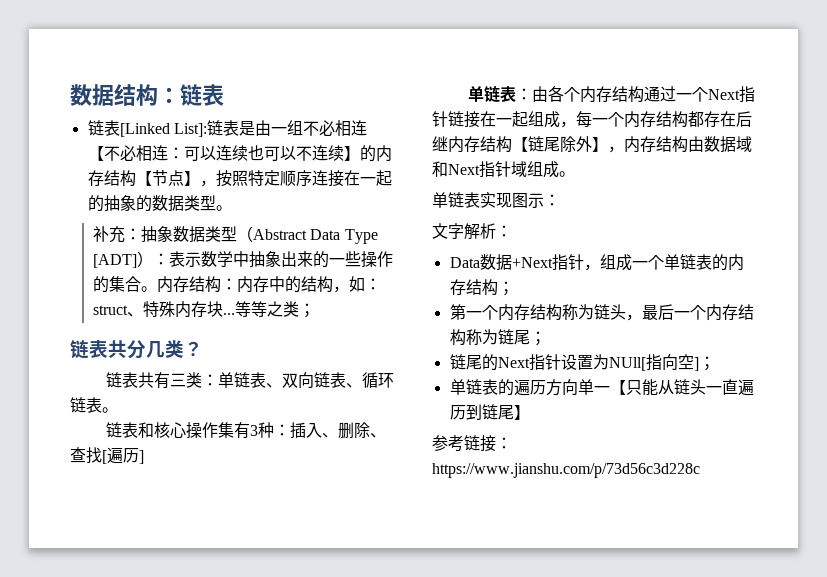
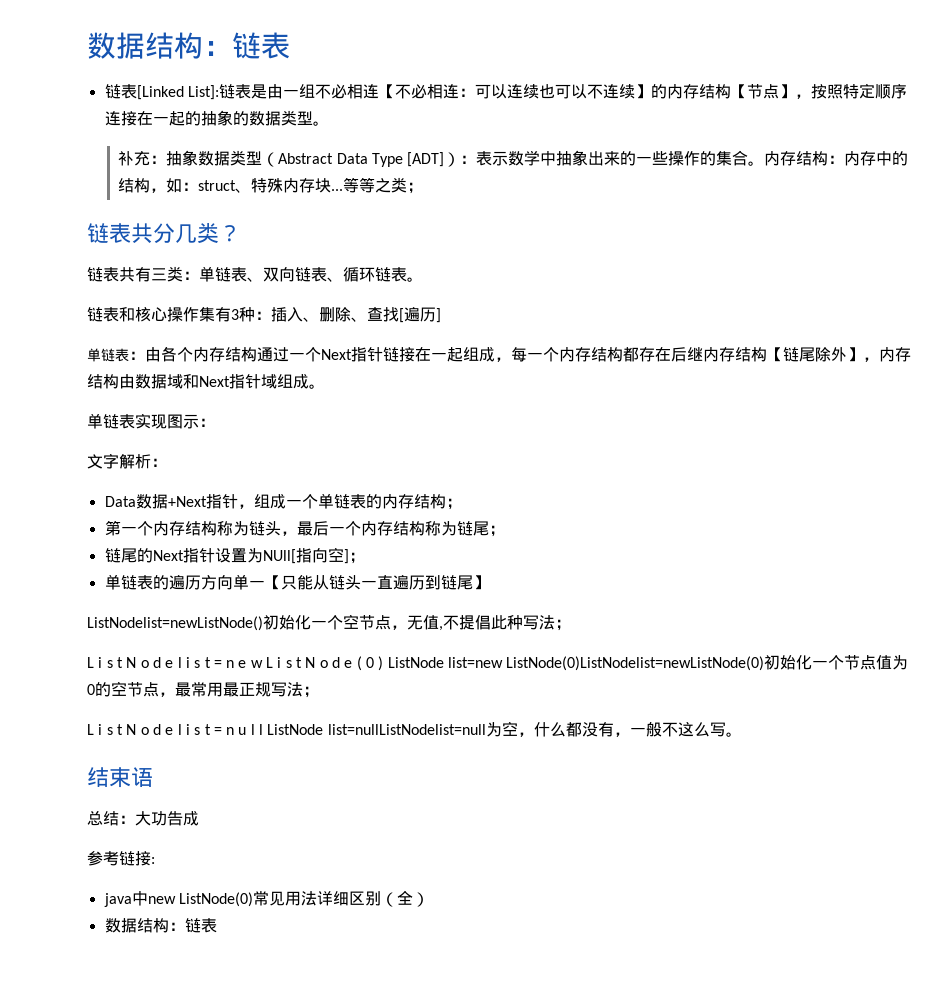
- 参考链接：https://www.jianshu.com/p/73d56c3d228c
+ ListNodelist=newListNode()初始化一个空节点，无值,不提倡此种写法；
+ L i s t N o d e l i s t = n e w L i s t N o d e ( 0 ) ListNode list=new ListNode(0)ListNodelist=newListNode(0)初始化一个节点值为0的空节点，最常用最正规写法；
+ L i s t N o d e l i s t = n u l l ListNode list=nullListNodelist=null为空，什么都没有，一般不这么写。
+ 结束语
+ 总结：大功告成
+ 参考链接:
+ java中new ListNode(0)常见用法详细区别（全）
+ 数据结构：链表

